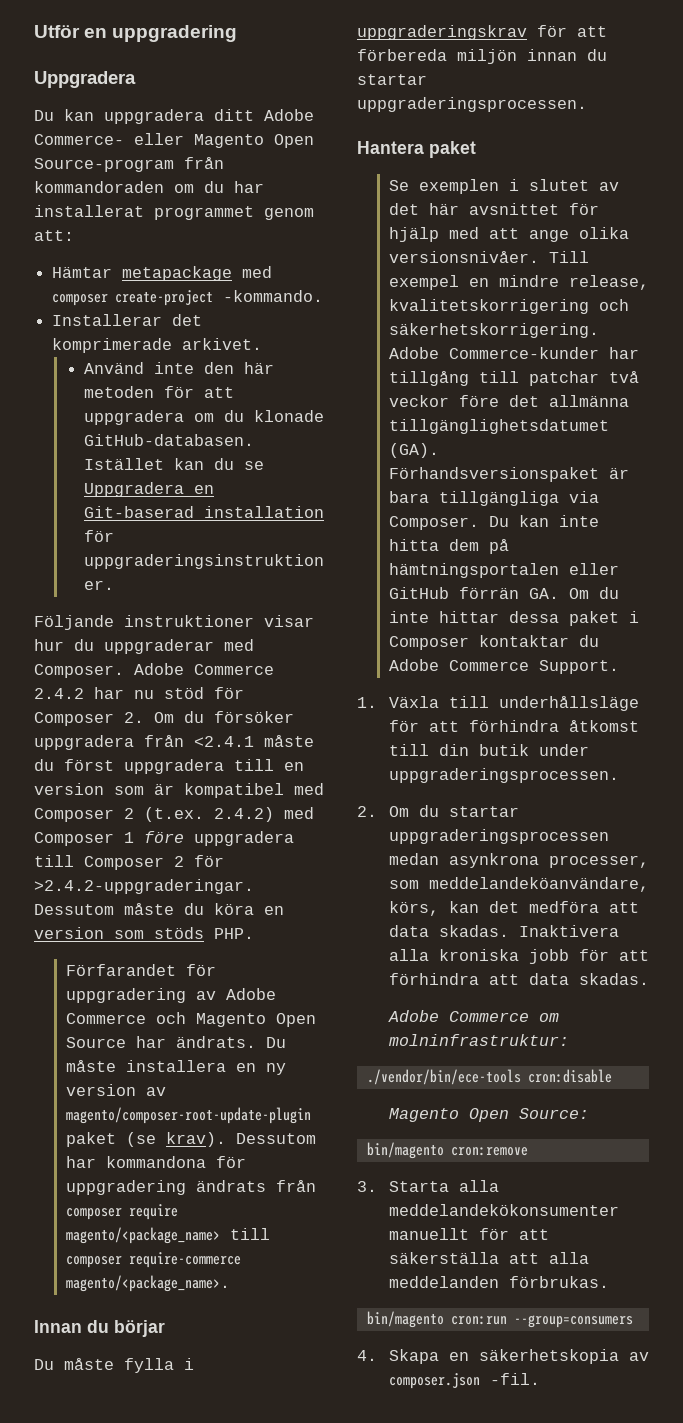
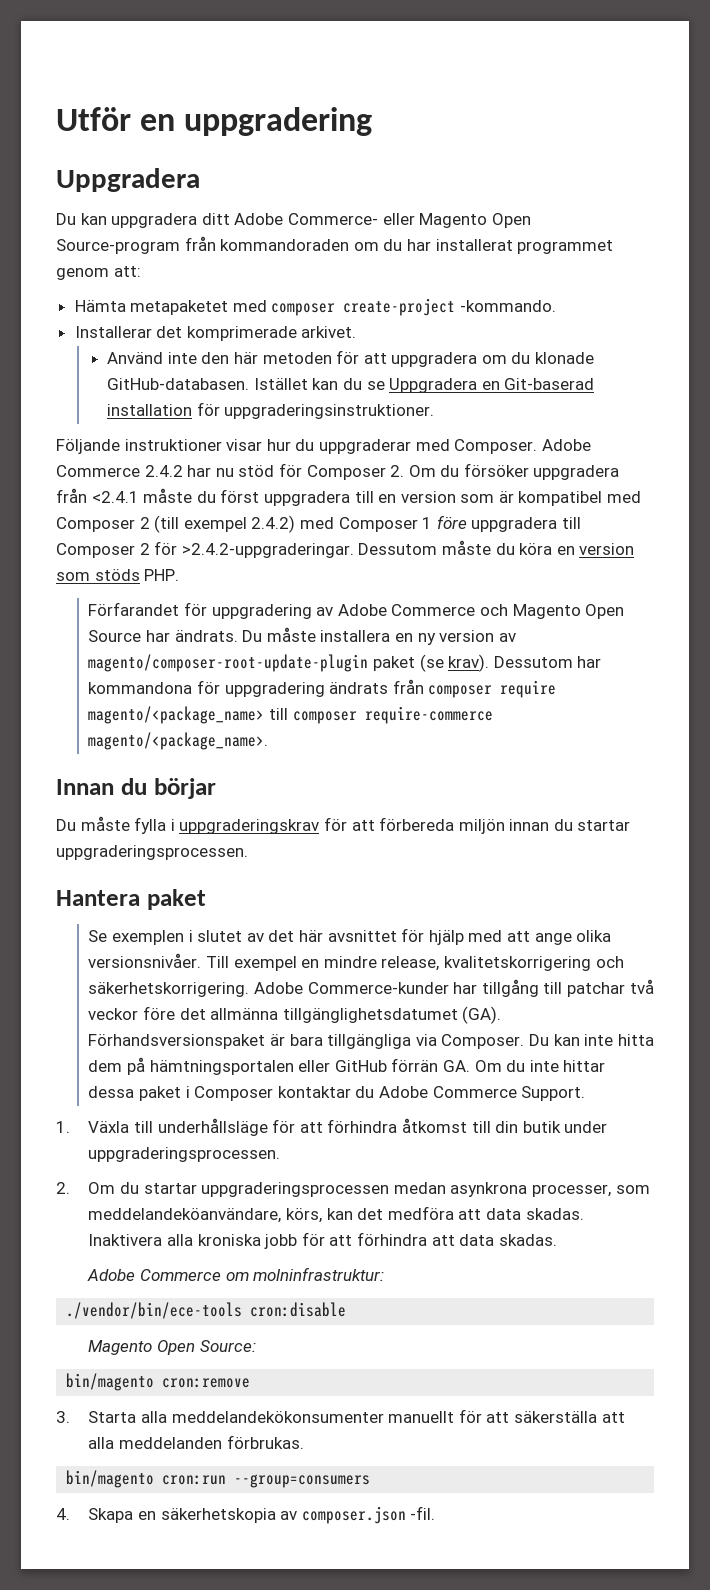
- Hämtar metapackage med composer create-project -kommando.
+ Hämta metapaketet med composer create-project -kommando.
- Adobe Commerce 2.4.2 har nu stöd för Composer 2. Om du försöker uppgradera från <2.4.1 måste du först uppgradera till en version som är kompatibel med Composer 2 (t.ex. 2.4.2) med Composer 1 före uppgradera till Composer 2 för >2.4.2-uppgraderingar. Dessutom måste du köra en version som stöds PHP.
+ Adobe Commerce 2.4.2 har nu stöd för Composer 2. Om du försöker uppgradera från <2.4.1 måste du först uppgradera till en version som är kompatibel med Composer 2 (till exempel 2.4.2) med Composer 1 före uppgradera till Composer 2 för >2.4.2-uppgraderingar. Dessutom måste du köra en version som stöds PHP.

